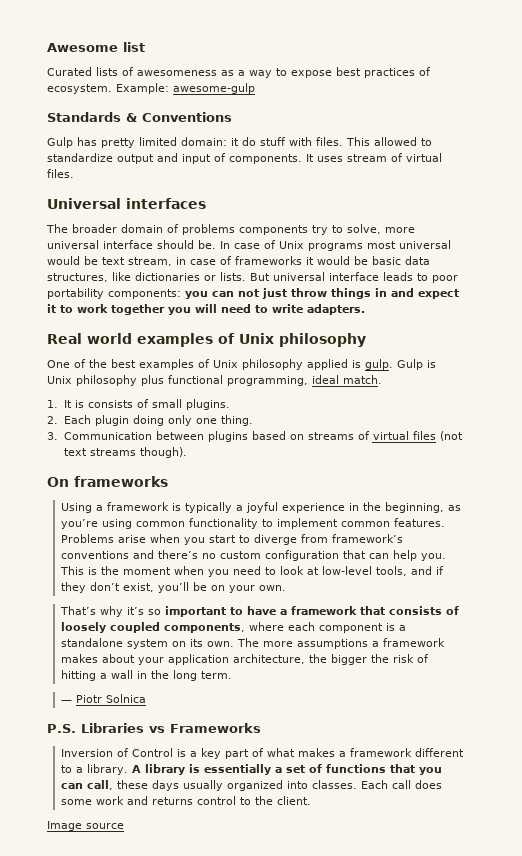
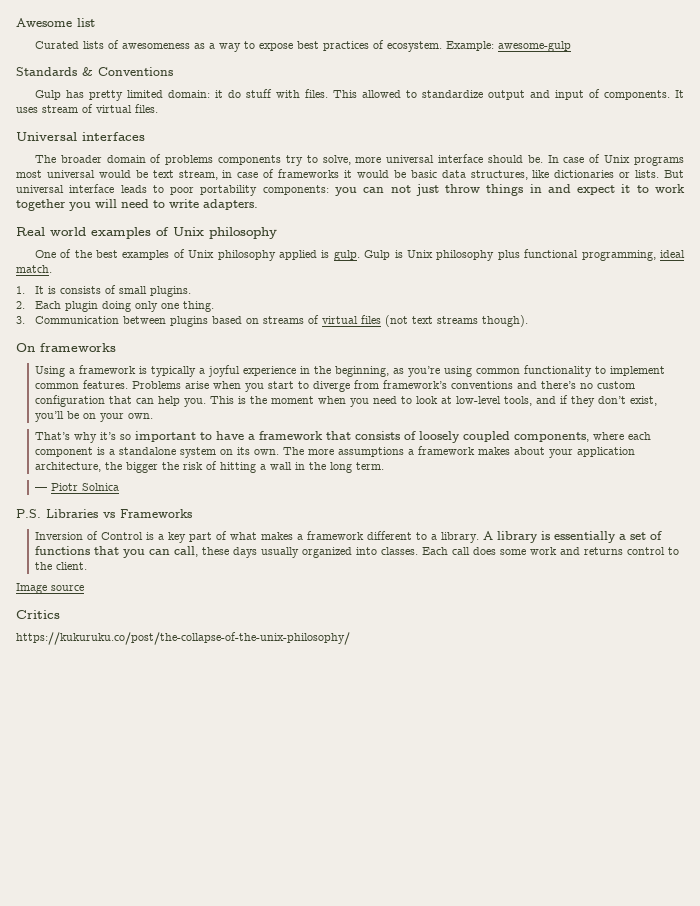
+ Critics
+ https://kukuruku.co/post/the-collapse-of-the-unix-philosophy/

